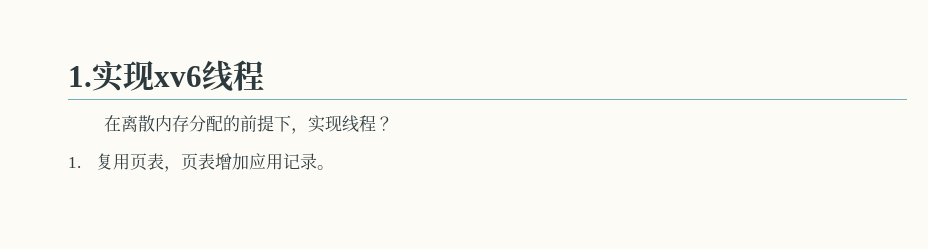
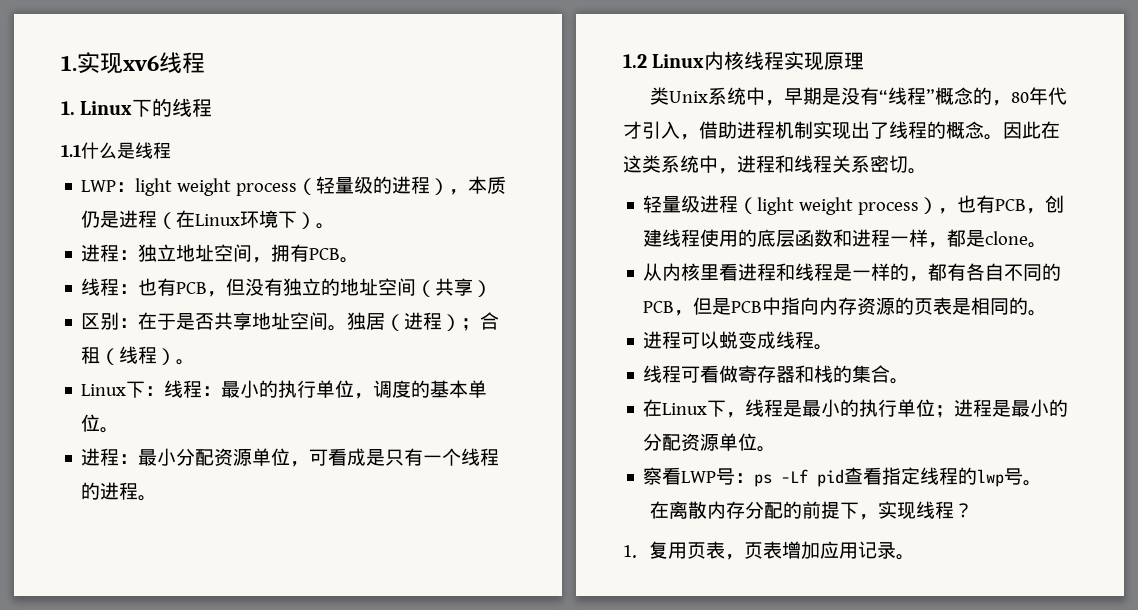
+ 1. Linux下的线程
+ 1.1什么是线程
+ LWP：light weight process（轻量级的进程），本质仍是进程（在Linux环境下）。
+ 进程：独立地址空间，拥有PCB。
+ 线程：也有PCB，但没有独立的地址空间（共享）
+ 区别：在于是否共享地址空间。独居（进程）；合租（线程）。
+ Linux下：线程：最小的执行单位，调度的基本单位。
+ 进程：最小分配资源单位，可看成是只有一个线程的进程。
+ 1.2 Linux内核线程实现原理
+ 类Unix系统中，早期是没有“线程”概念的，80年代才引入，借助进程机制实现出了线程的概念。因此在这类系统中，进程和线程关系密切。
+ 轻量级进程（light weight process），也有PCB，创建线程使用的底层函数和进程一样，都是clone。
+ 从内核里看进程和线程是一样的，都有各自不同的PCB，但是PCB中指向内存资源的页表是相同的。
+ 进程可以蜕变成线程。
+ 线程可看做寄存器和栈的集合。
+ 在Linux下，线程是最小的执行单位；进程是最小的分配资源单位。
+ 察看LWP号：ps –Lf pid查看指定线程的lwp号。

